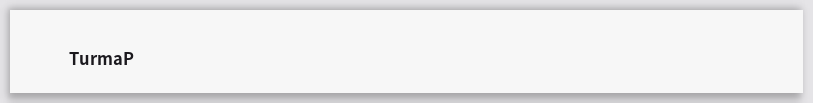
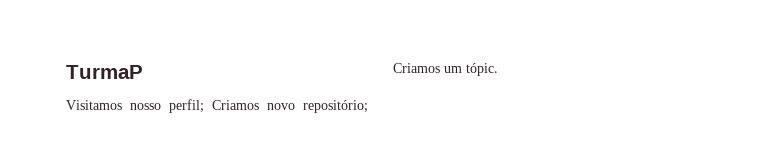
+ Visitamos nosso perfil; Criamos novo repositório; Criamos um tópic.

